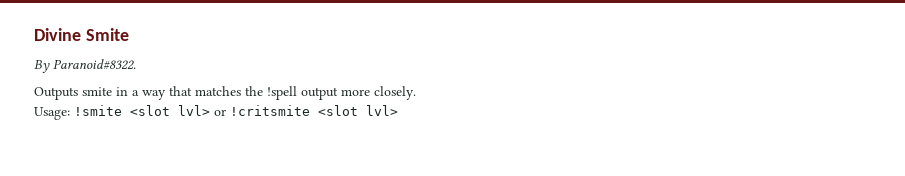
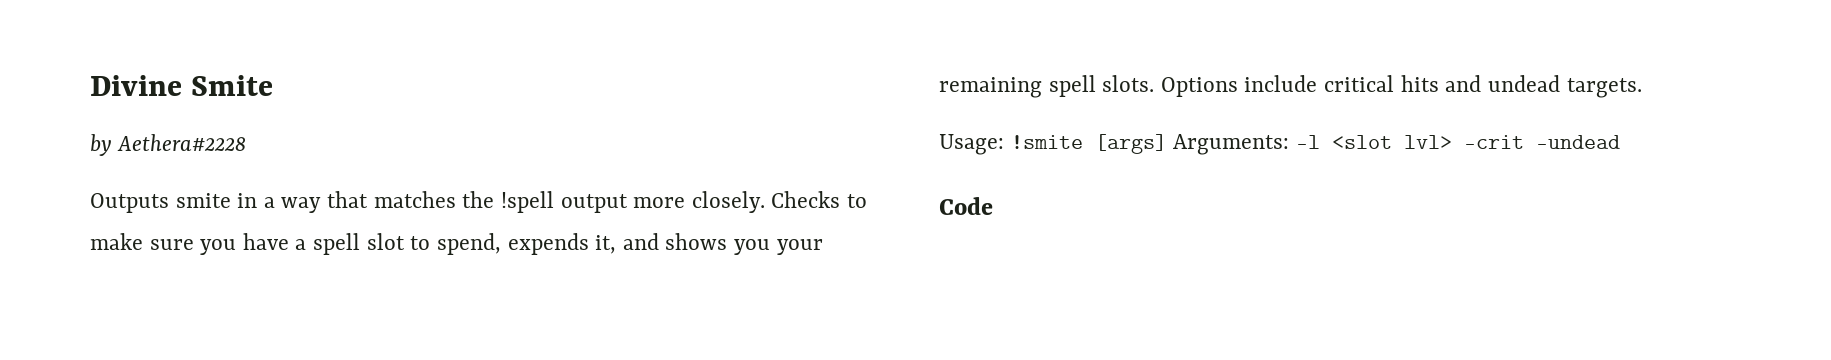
- By Paranoid#8322.
+ by Aethera#2228
- Outputs smite in a way that matches the !spell output more closely.
- Usage: !smite <slot lvl> or !critsmite <slot lvl>
+ Outputs smite in a way that matches the !spell output more closely. Checks to make sure you have a spell slot to spend, expends it, and shows you your remaining spell slots. Options include critical hits and undead targets.
+ Usage: !smite [args] Arguments: -l <slot lvl> -crit -undead
+ Code

